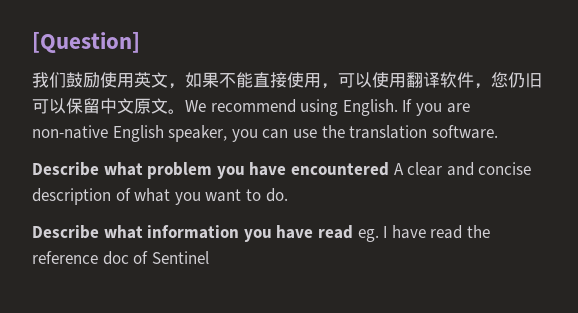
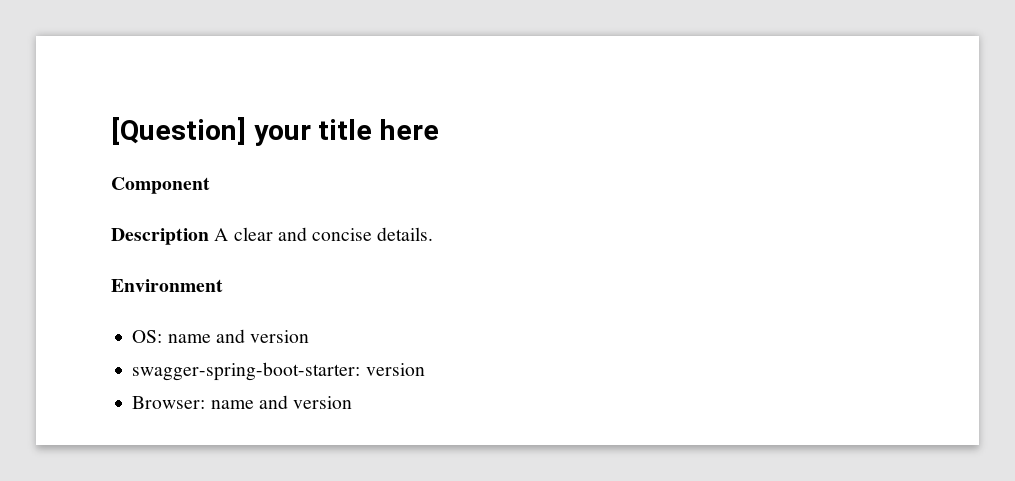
- [Question]
- 我们鼓励使用英文，如果不能直接使用，可以使用翻译软件，您仍旧可以保留中文原文。We recommend using English. If you are non-native English speaker, you can use the translation software.
- Describe what problem you have encountered A clear and concise description of what you want to do.
- Describe what information you have read eg. I have read the reference doc of Sentinel
+ [Question] your title here
+ Component
+ Description A clear and concise details.
+ Environment
+ OS: name and version
+ swagger-spring-boot-starter: version
+ Browser: name and version

